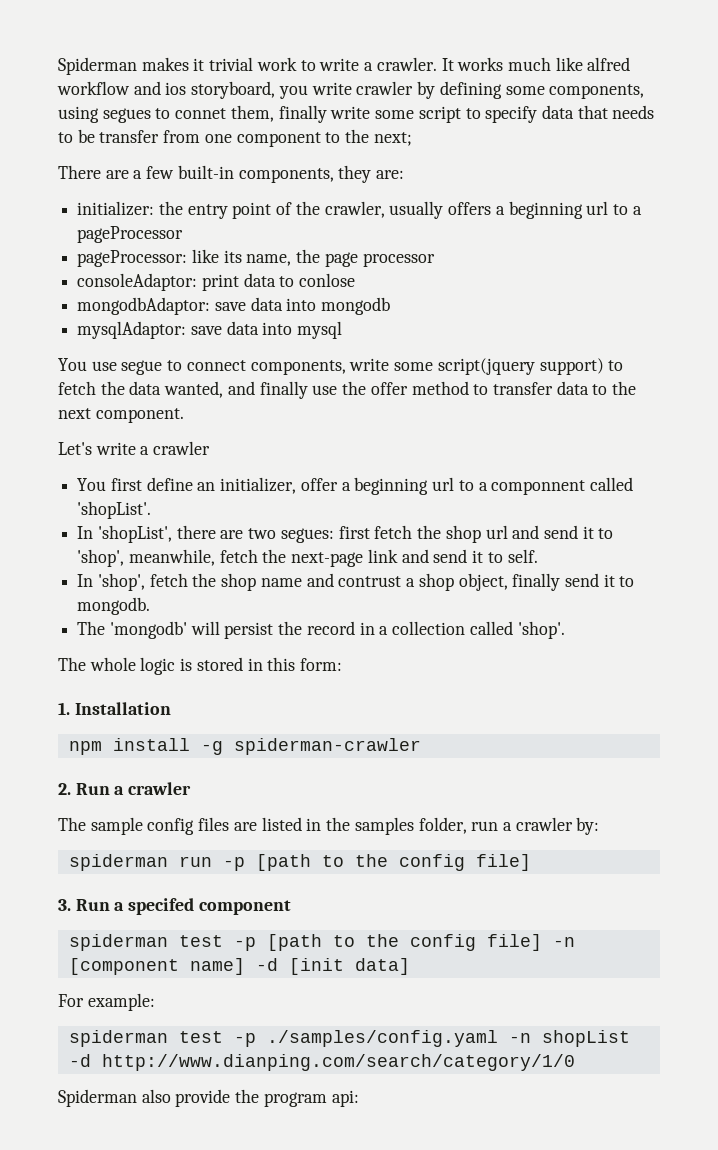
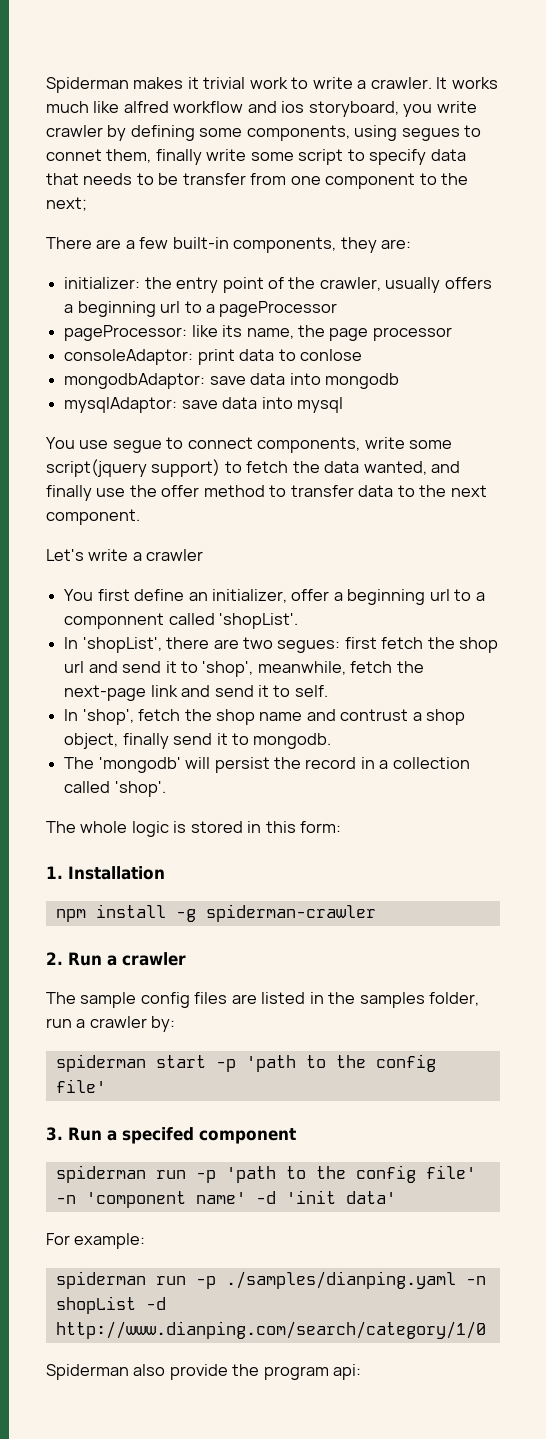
- spiderman run -p [path to the config file]
+ spiderman start -p 'path to the config file'
- spiderman test -p [path to the config file] -n [component name] -d [init data]
+ spiderman run -p 'path to the config file' -n 'component name' -d 'init data'
- spiderman test -p ./samples/config.yaml -n shopList -d http://www.dianping.com/search/category/1/0
+ spiderman run -p ./samples/dianping.yaml -n shopList -d http://www.dianping.com/search/category/1/0

